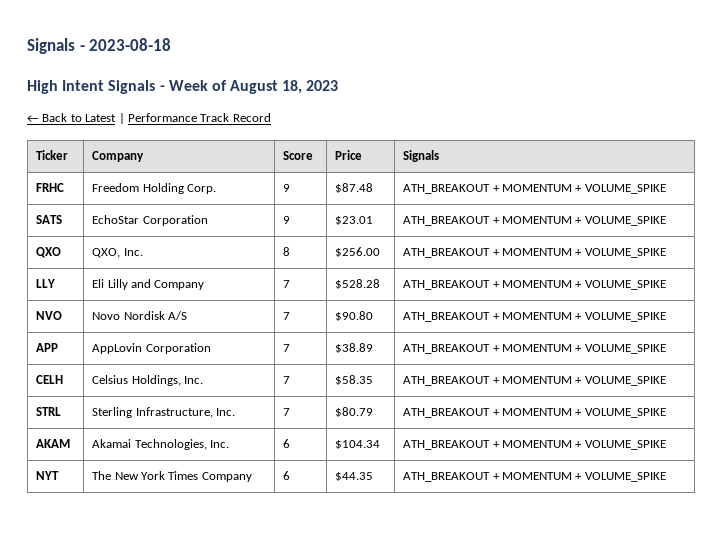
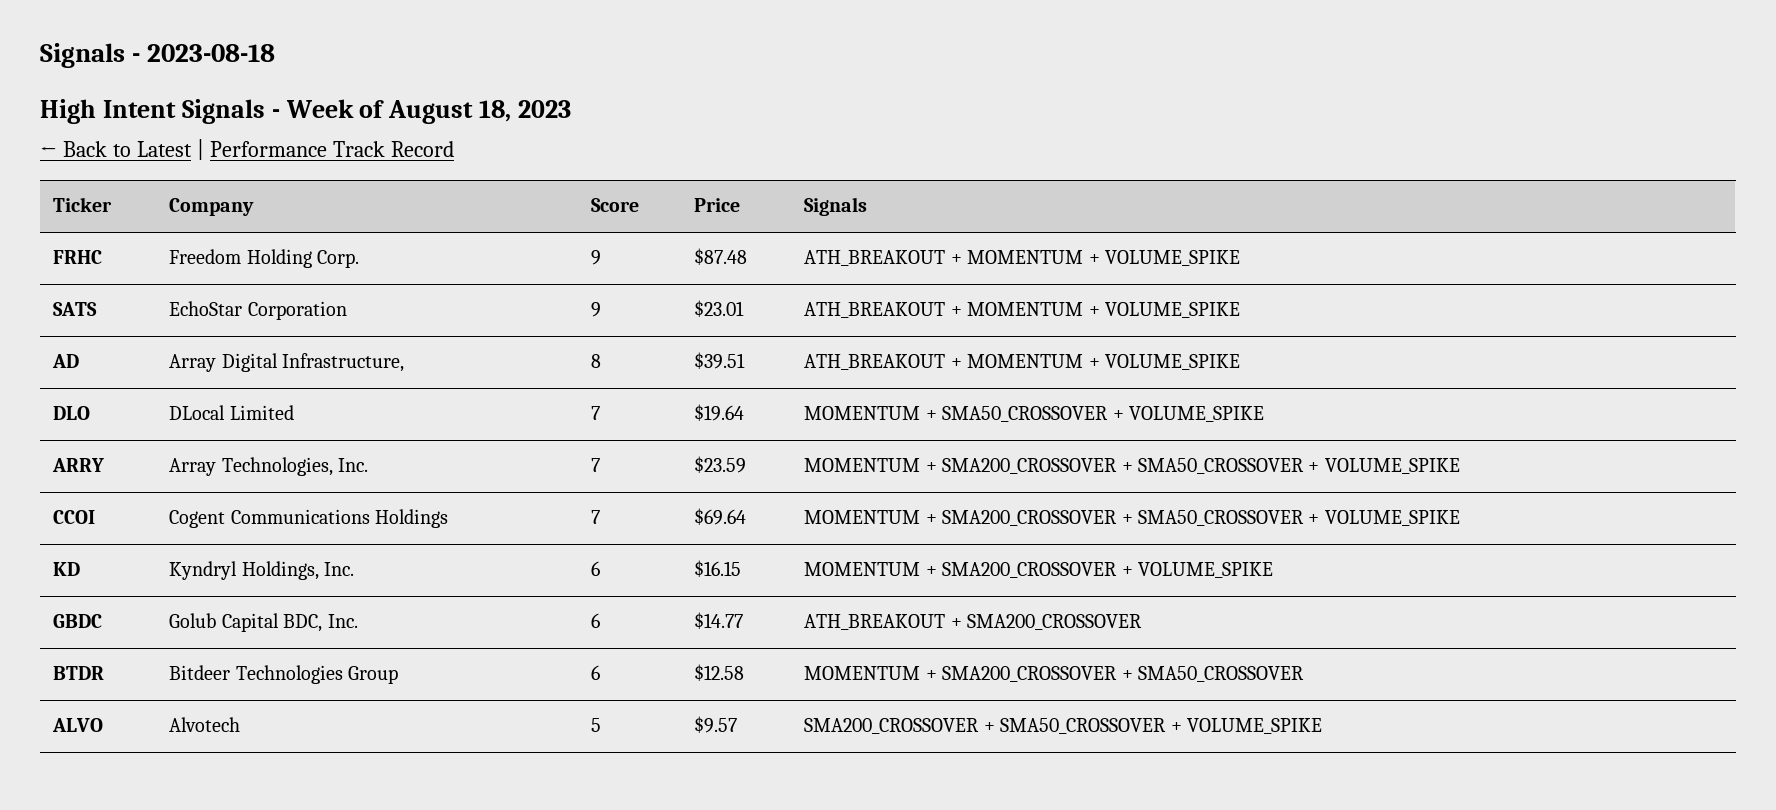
- QXO | QXO, Inc. | 8 | $256.00 | ATH_BREAKOUT + MOMENTUM + VOLUME_SPIKE
- LLY | Eli Lilly and Company | 7 | $528.28 | ATH_BREAKOUT + MOMENTUM + VOLUME_SPIKE
- NVO | Novo Nordisk A/S | 7 | $90.80 | ATH_BREAKOUT + MOMENTUM + VOLUME_SPIKE
- APP | AppLovin Corporation | 7 | $38.89 | ATH_BREAKOUT + MOMENTUM + VOLUME_SPIKE
- CELH | Celsius Holdings, Inc. | 7 | $58.35 | ATH_BREAKOUT + MOMENTUM + VOLUME_SPIKE
- STRL | Sterling Infrastructure, Inc. | 7 | $80.79 | ATH_BREAKOUT + MOMENTUM + VOLUME_SPIKE
- AKAM | Akamai Technologies, Inc. | 6 | $104.34 | ATH_BREAKOUT + MOMENTUM + VOLUME_SPIKE
- NYT | The New York Times Company | 6 | $44.35 | ATH_BREAKOUT + MOMENTUM + VOLUME_SPIKE
+ AD | Array Digital Infrastructure, | 8 | $39.51 | ATH_BREAKOUT + MOMENTUM + VOLUME_SPIKE
+ DLO | DLocal Limited | 7 | $19.64 | MOMENTUM + SMA50_CROSSOVER + VOLUME_SPIKE
+ ARRY | Array Technologies, Inc. | 7 | $23.59 | MOMENTUM + SMA200_CROSSOVER + SMA50_CROSSOVER + VOLUME_SPIKE
+ CCOI | Cogent Communications Holdings | 7 | $69.64 | MOMENTUM + SMA200_CROSSOVER + SMA50_CROSSOVER + VOLUME_SPIKE
+ KD | Kyndryl Holdings, Inc. | 6 | $16.15 | MOMENTUM + SMA200_CROSSOVER + VOLUME_SPIKE
+ GBDC | Golub Capital BDC, Inc. | 6 | $14.77 | ATH_BREAKOUT + SMA200_CROSSOVER
+ BTDR | Bitdeer Technologies Group | 6 | $12.58 | MOMENTUM + SMA200_CROSSOVER + SMA50_CROSSOVER
+ ALVO | Alvotech | 5 | $9.57 | SMA200_CROSSOVER + SMA50_CROSSOVER + VOLUME_SPIKE

